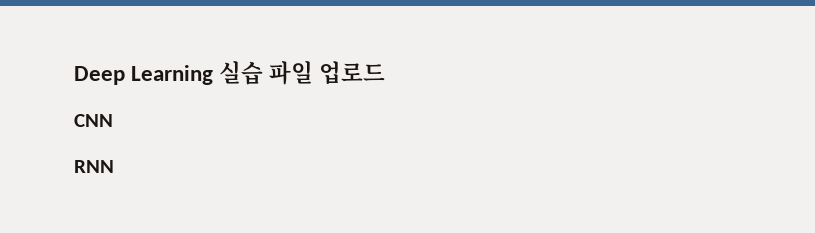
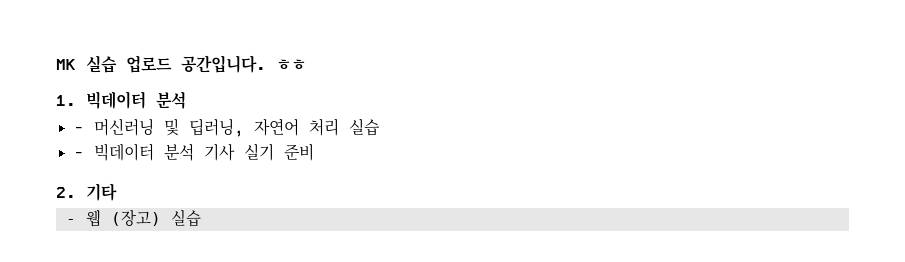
- Deep Learning 실습 파일 업로드
- CNN
- RNN
+ MK 실습 업로드 공간입니다. ㅎㅎ
+ 1. 빅데이터 분석
+ - 머신러닝 및 딥러닝, 자연어 처리 실습
+ - 빅데이터 분석 기사 실기 준비
+ 2. 기타
+ - 웹 (장고) 실습

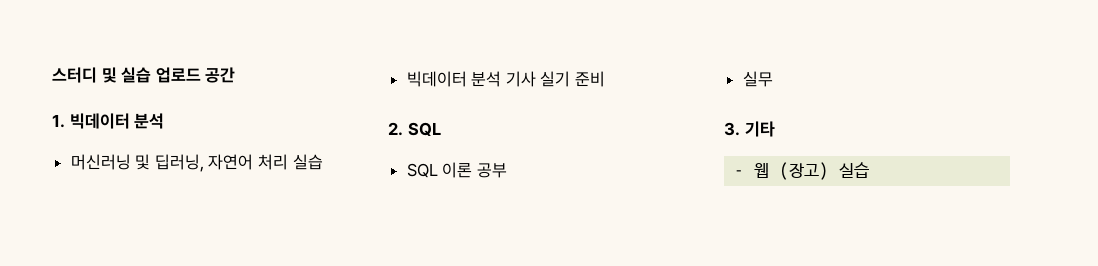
- MK 실습 업로드 공간입니다. ㅎㅎ
+ 스터디 및 실습 업로드 공간
- - 머신러닝 및 딥러닝, 자연어 처리 실습
+ 머신러닝 및 딥러닝, 자연어 처리 실습
- - 빅데이터 분석 기사 실기 준비
+ 빅데이터 분석 기사 실기 준비
- 2. 기타
+ 2. SQL
+ SQL 이론 공부
+ 실무
+ 3. 기타

